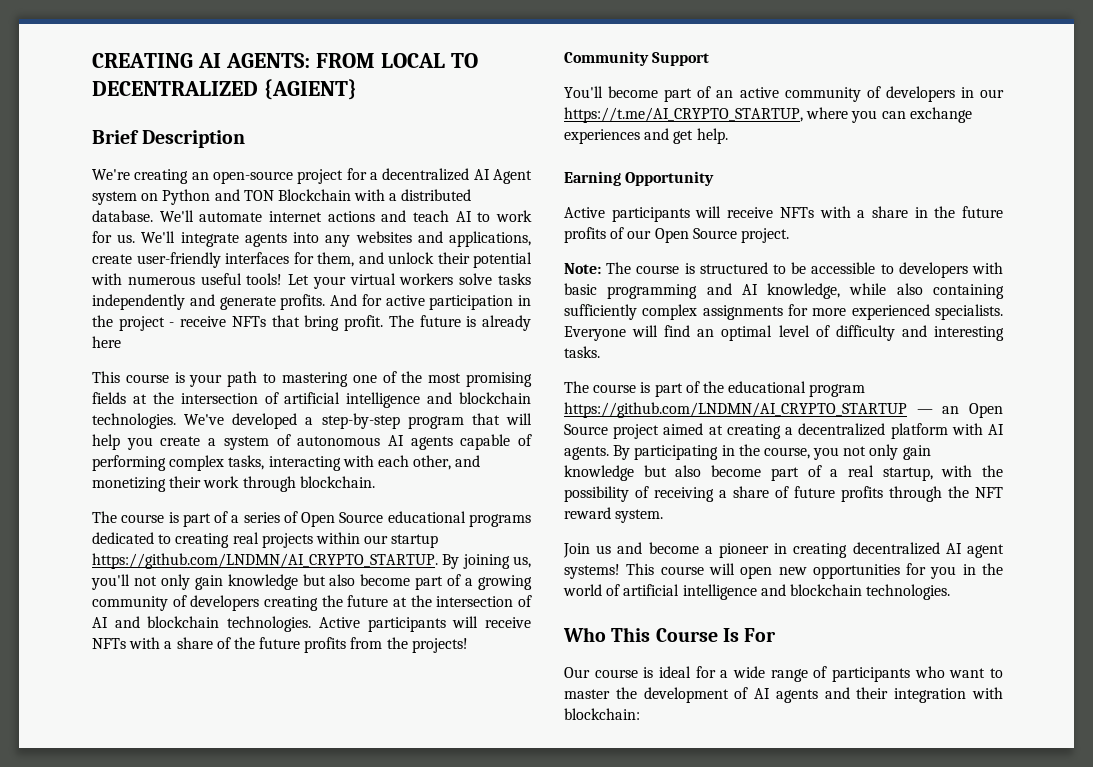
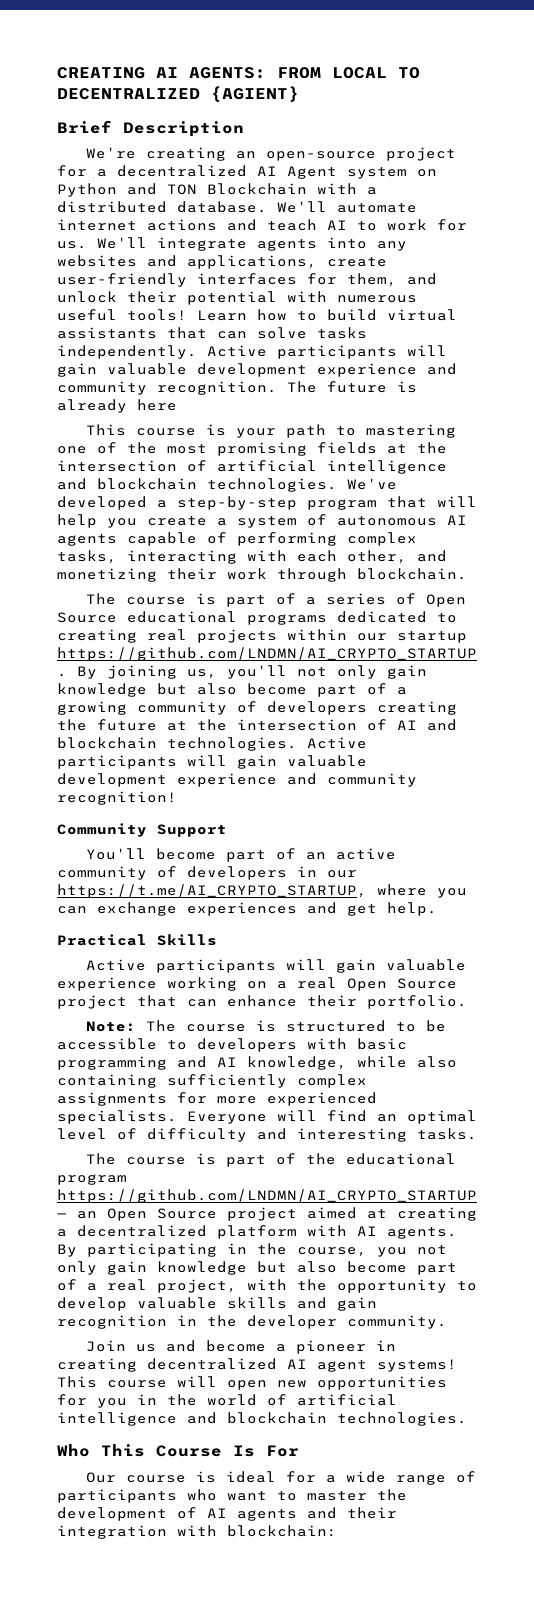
- Let your virtual workers solve tasks independently and generate profits. And for active participation in the project - receive NFTs that bring profit.
+ Learn how to build virtual assistants that can solve tasks independently. Active participants will gain valuable development experience and community recognition.
- Active participants will receive NFTs with a share of the future profits from the projects!
+ Active participants will gain valuable development experience and community recognition!
- Earning Opportunity
- Active participants will receive NFTs with a share in the future profits of our Open Source project.
+ Practical Skills
+ Active participants will gain valuable experience working on a real Open Source project that can enhance their portfolio.
- By participating in the course, you not only gain knowledge but also become part of a real startup, with the possibility of receiving a share of future profits through the NFT reward system.
+ By participating in the course, you not only gain knowledge but also become part of a real project, with the opportunity to develop valuable skills and gain recognition in the developer community.

